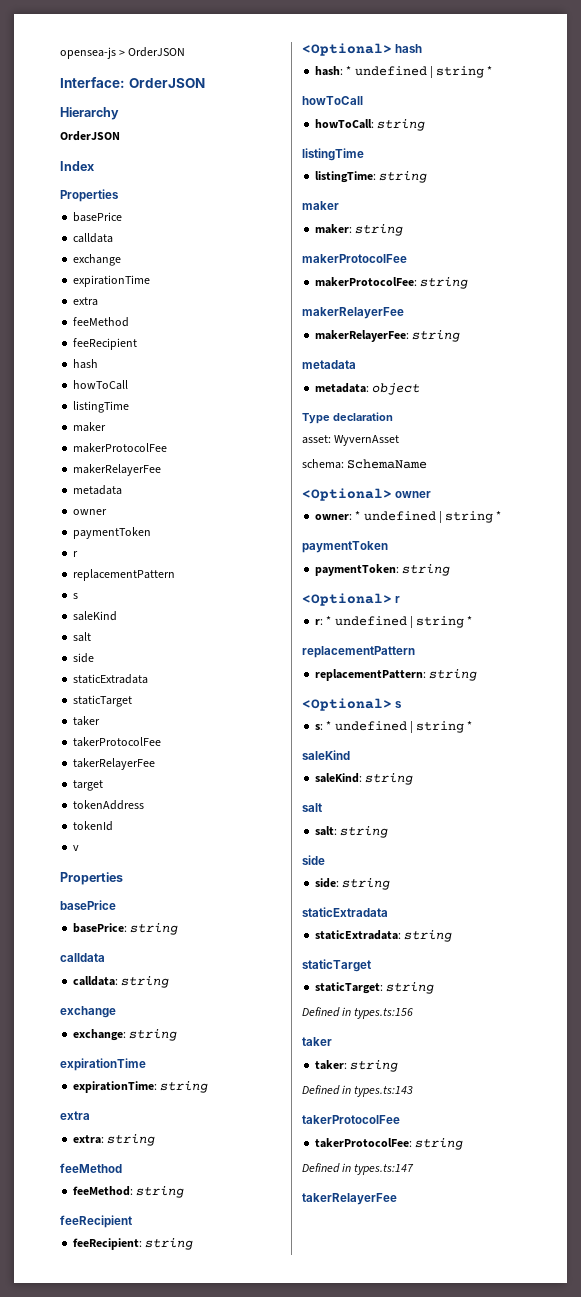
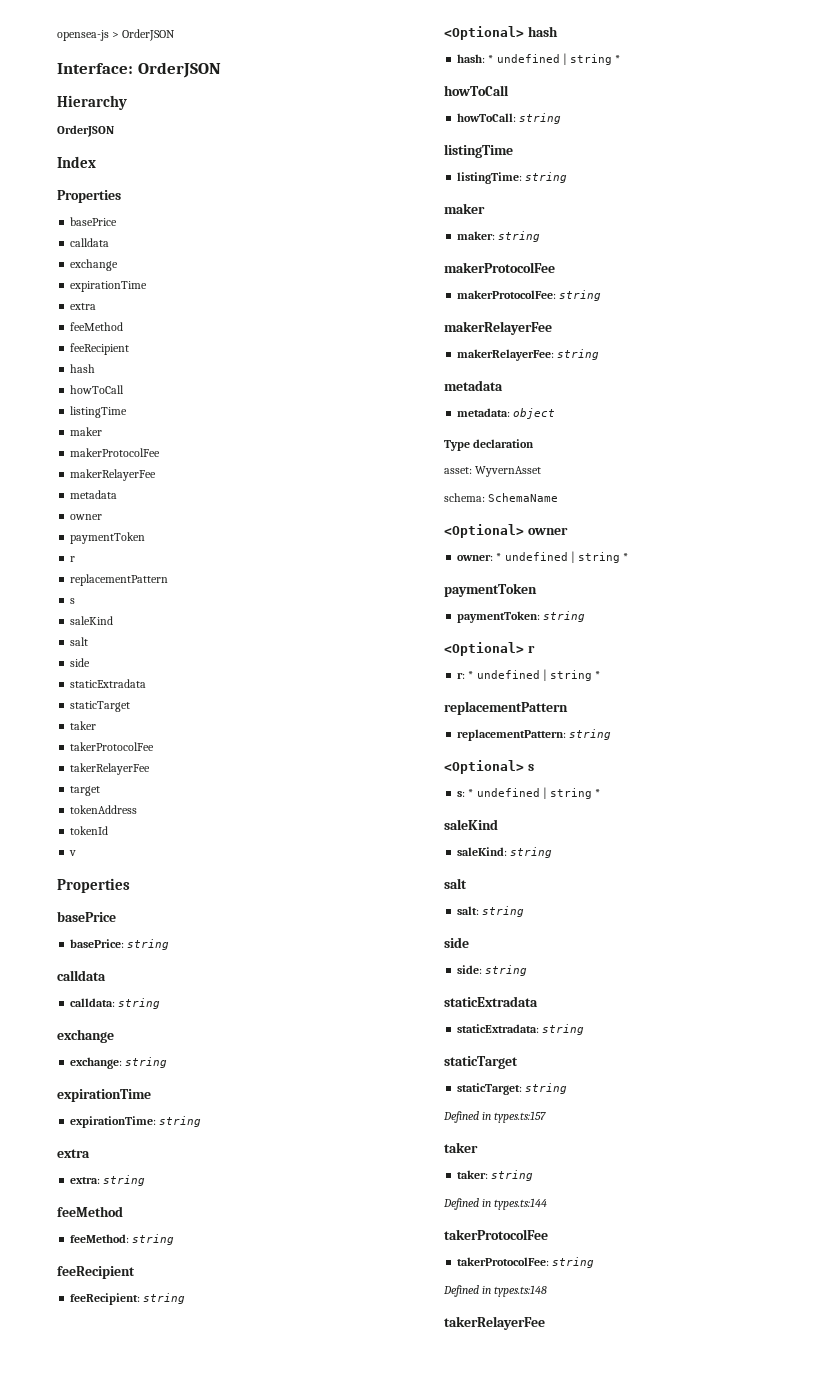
- Defined in types.ts:156
+ Defined in types.ts:157
- Defined in types.ts:143
+ Defined in types.ts:144
- Defined in types.ts:147
+ Defined in types.ts:148

